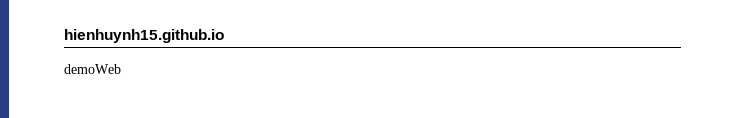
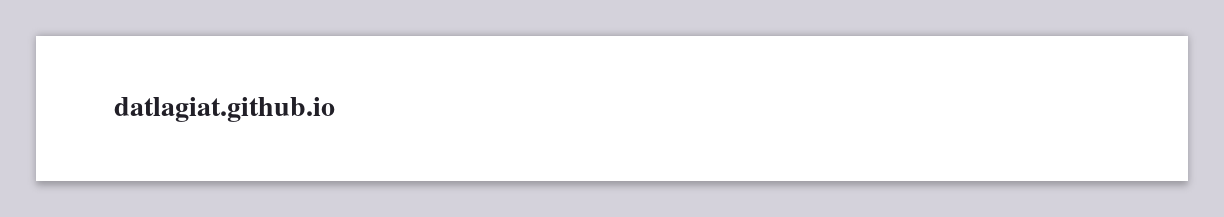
- hienhuynh15.github.io
- demoWeb
+ datlagiat.github.io

